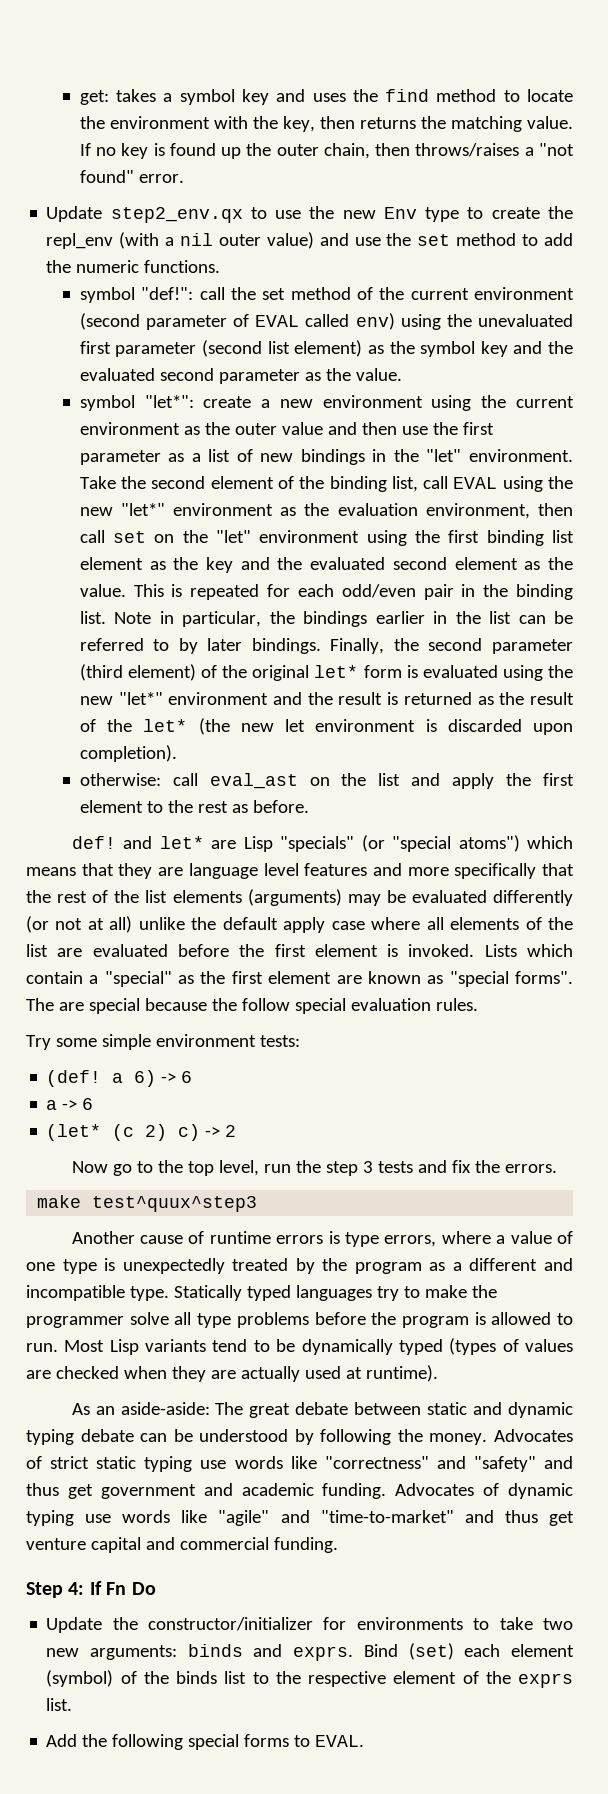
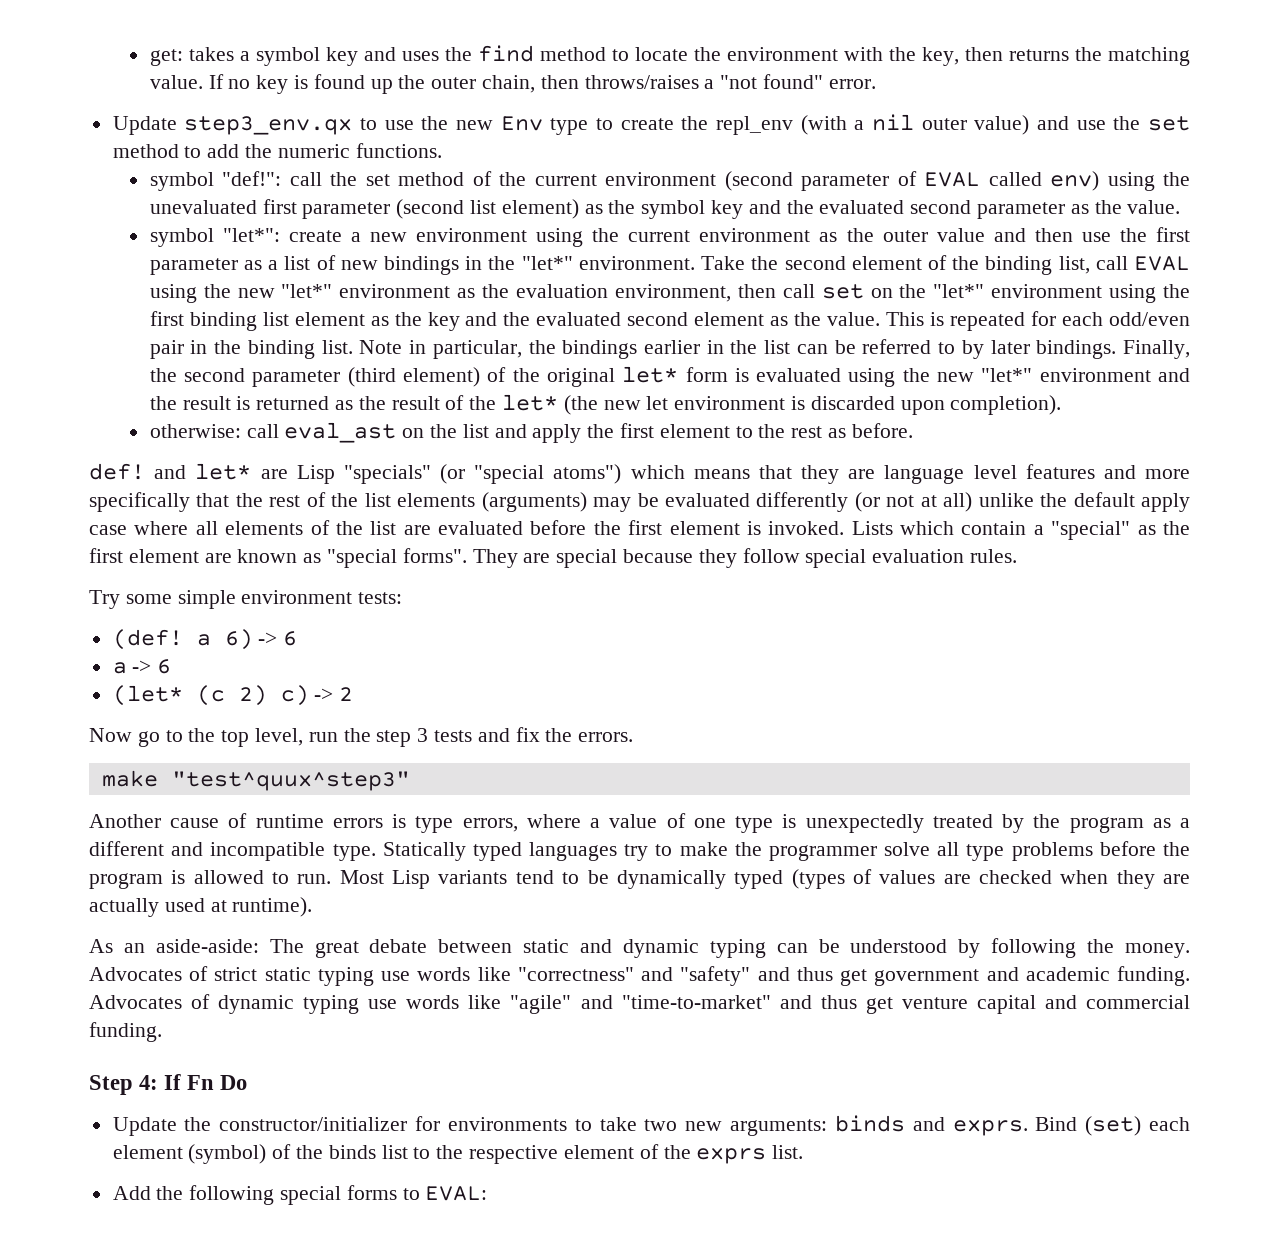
- Update step2_env.qx to use the new Env type to create the repl_env (with a nil outer value) and use the set method to add the numeric functions.
+ Update step3_env.qx to use the new Env type to create the repl_env (with a nil outer value) and use the set method to add the numeric functions.
- symbol "let*": create a new environment using the current environment as the outer value and then use the first parameter as a list of new bindings in the "let" environment.
+ symbol "let*": create a new environment using the current environment as the outer value and then use the first parameter as a list of new bindings in the "let*" environment.
- Take the second element of the binding list, call EVAL using the new "let*" environment as the evaluation environment, then call set on the "let" environment using the first binding list element as the key and the evaluated second element as the value.
+ Take the second element of the binding list, call EVAL using the new "let*" environment as the evaluation environment, then call set on the "let*" environment using the first binding list element as the key and the evaluated second element as the value.
- The are special because the follow special evaluation rules.
+ They are special because they follow special evaluation rules.
- make test^quux^step3
+ make "test^quux^step3"
- As an aside-aside: The great debate between static and dynamic typing debate can be understood by following the money.
+ As an aside-aside: The great debate between static and dynamic typing can be understood by following the money.
- Add the following special forms to EVAL.
+ Add the following special forms to EVAL:

